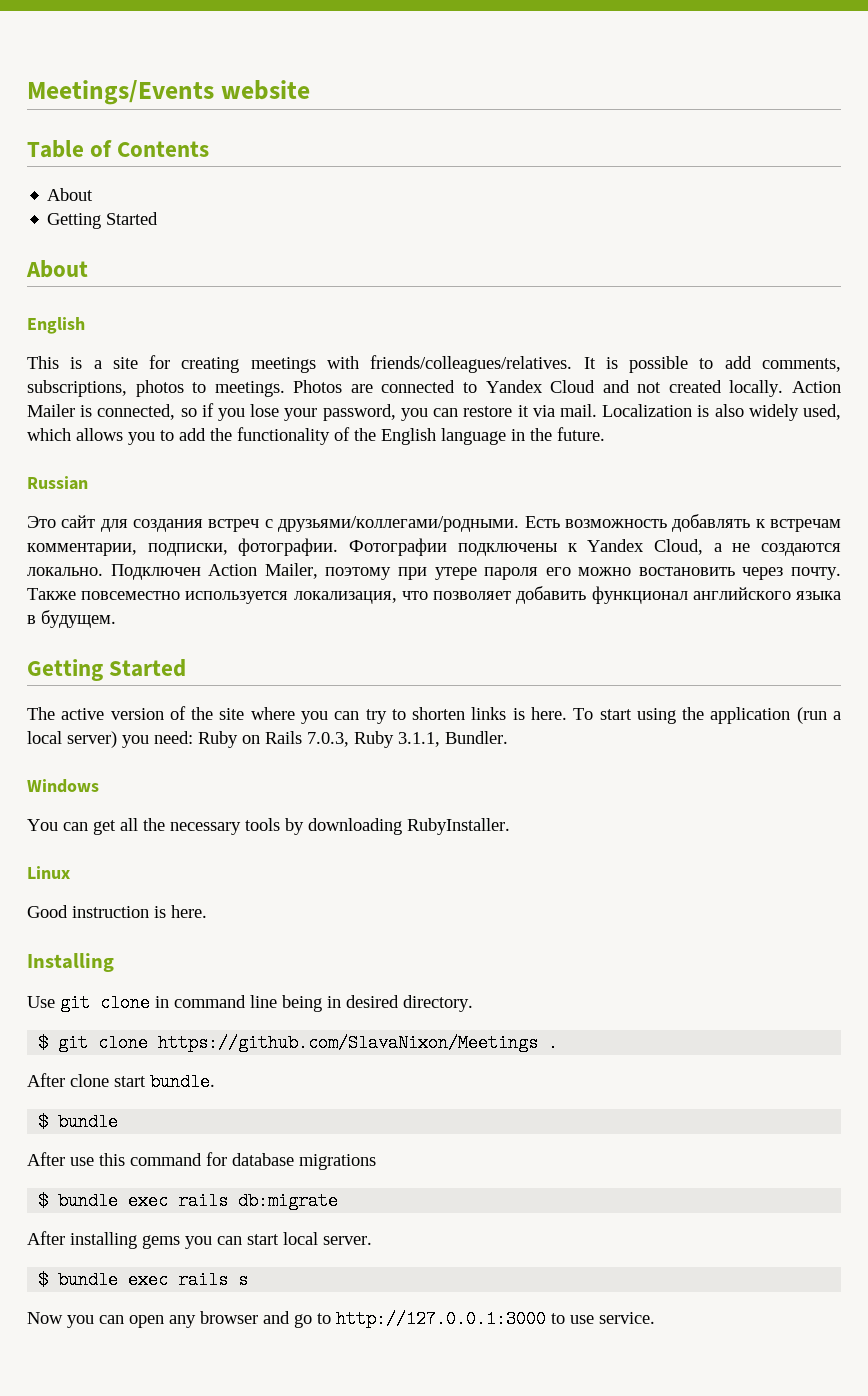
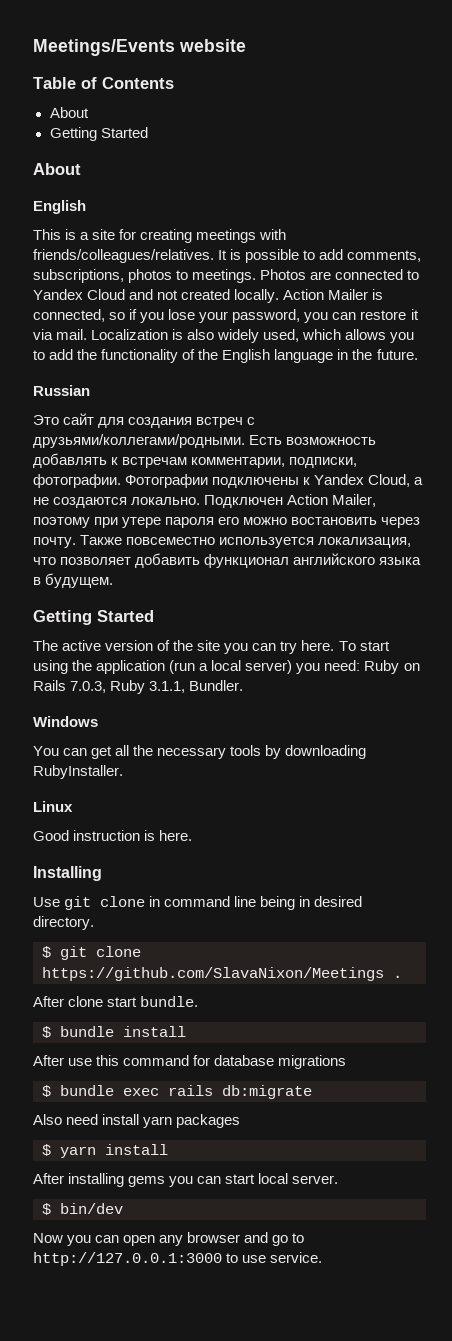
- The active version of the site where you can try to shorten links is here.
+ The active version of the site you can try here.
  After clone start bundle.
- $ bundle
+ $ bundle install
+ Also need install yarn packages
+ $ yarn install
- $ bundle exec rails s
+ $ bin/dev

